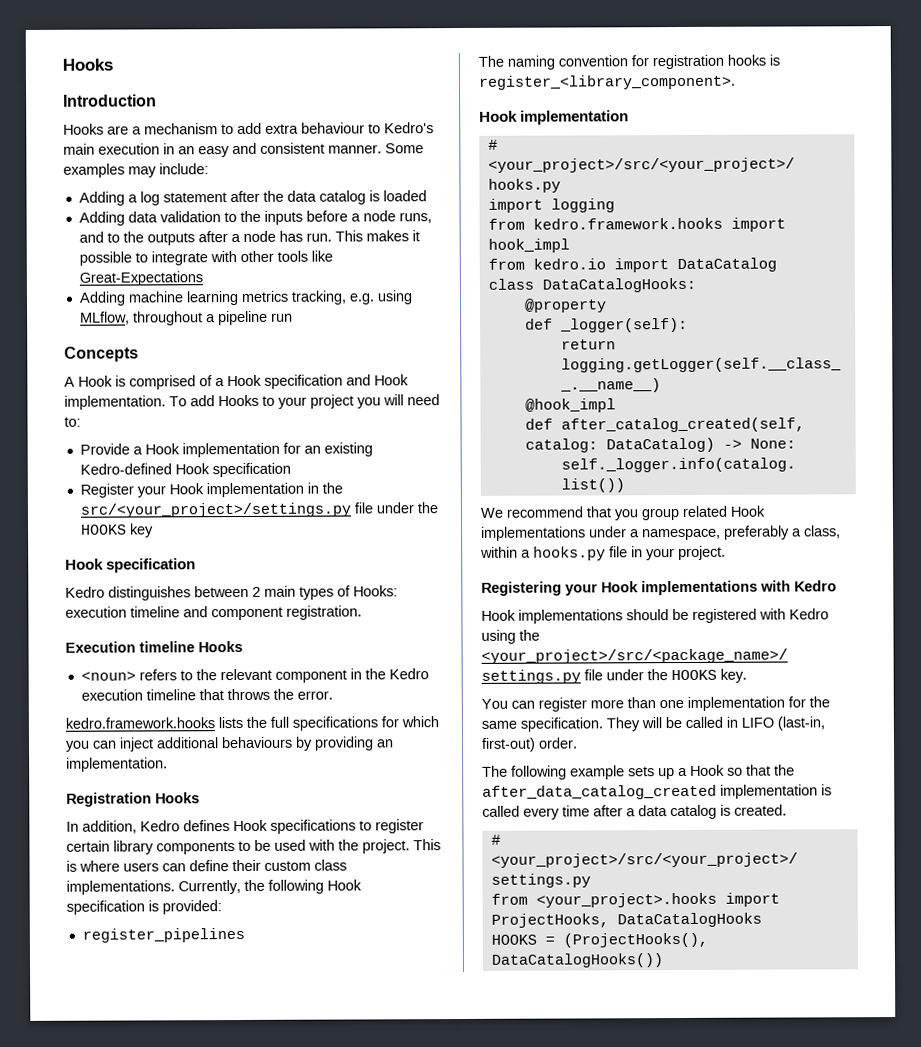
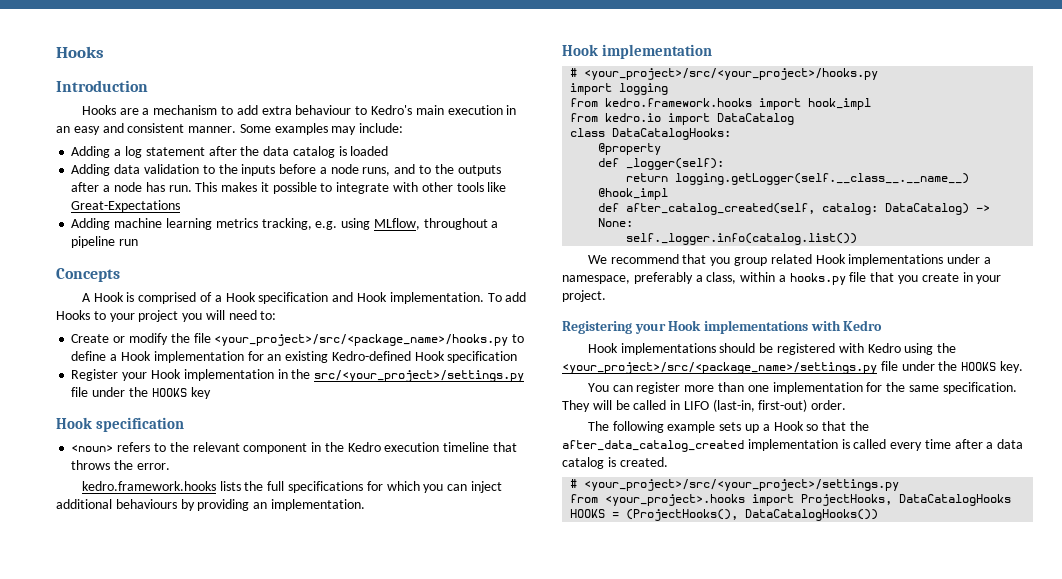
- Provide a Hook implementation for an existing Kedro-defined Hook specification
+ Create or modify the file <your_project>/src/<package_name>/hooks.py to define a Hook implementation for an existing Kedro-defined Hook specification
- Kedro distinguishes between 2 main types of Hooks: execution timeline and component registration.
- Execution timeline Hooks
- Registration Hooks
- In addition, Kedro defines Hook specifications to register certain library components to be used with the project. This is where users can define their custom class implementations. Currently, the following Hook specification is provided:
- register_pipelines
- The naming convention for registration hooks is register_<library_component>.
- We recommend that you group related Hook implementations under a namespace, preferably a class, within a hooks.py file in your project.
+ We recommend that you group related Hook implementations under a namespace, preferably a class, within a hooks.py file that you create in your project.

